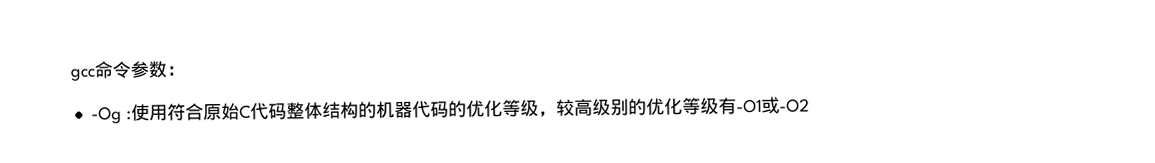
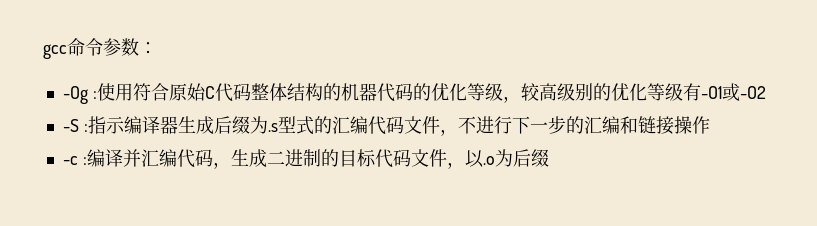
+ -S :指示编译器生成后缀为.s型式的汇编代码文件，不进行下一步的汇编和链接操作
+ -c :编译并汇编代码，生成二进制的目标代码文件，以.o为后缀

